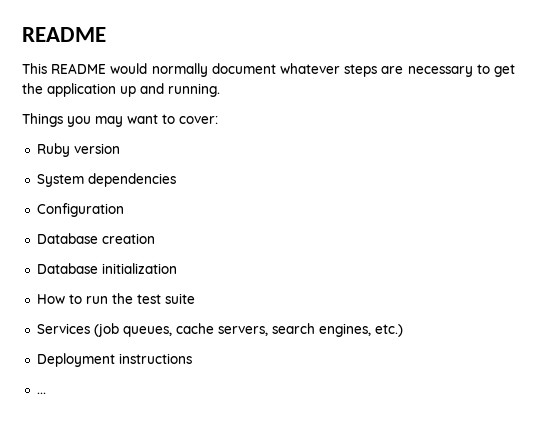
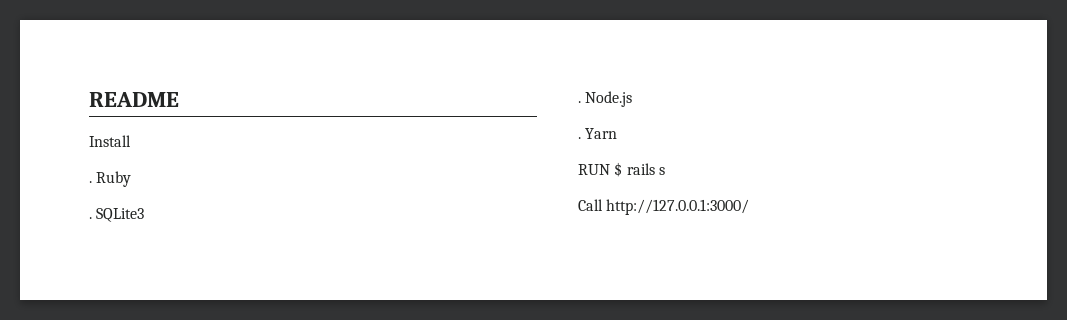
- This README would normally document whatever steps are necessary to get the application up and running.
- Things you may want to cover:
- Ruby version
- System dependencies
- Configuration
- Database creation
- Database initialization
- How to run the test suite
- Services (job queues, cache servers, search engines, etc.)
- Deployment instructions
- ...
+ Install
+ . Ruby
+ . SQLite3
+ . Node.js
+ . Yarn
+ RUN $ rails s
+ Call http://127.0.0.1:3000/

